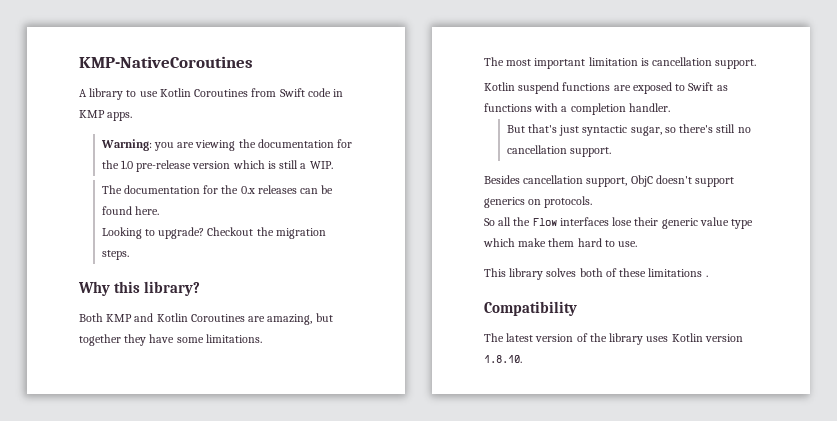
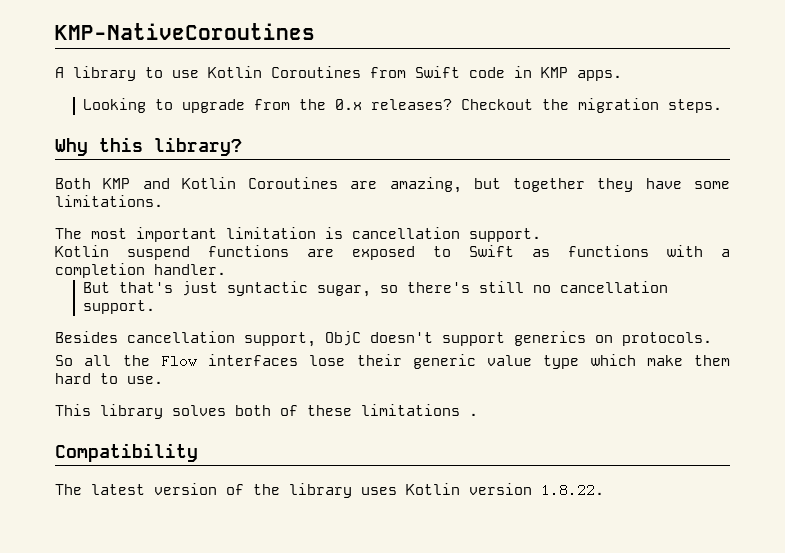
- Warning: you are viewing the documentation for the 1.0 pre-release version which is still a WIP.
- The documentation for the 0.x releases can be found here.
- Looking to upgrade?
+ Looking to upgrade from the 0.x releases?
- The latest version of the library uses Kotlin version 1.8.10.
+ The latest version of the library uses Kotlin version 1.8.22.

